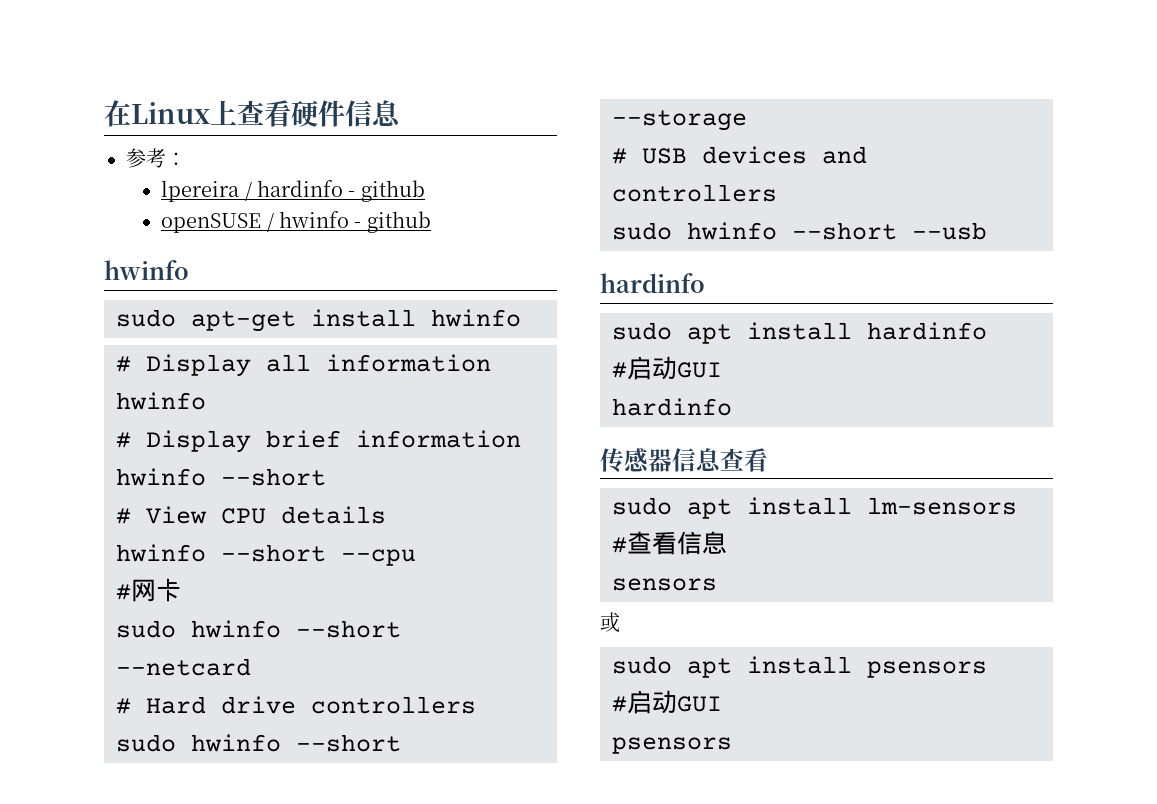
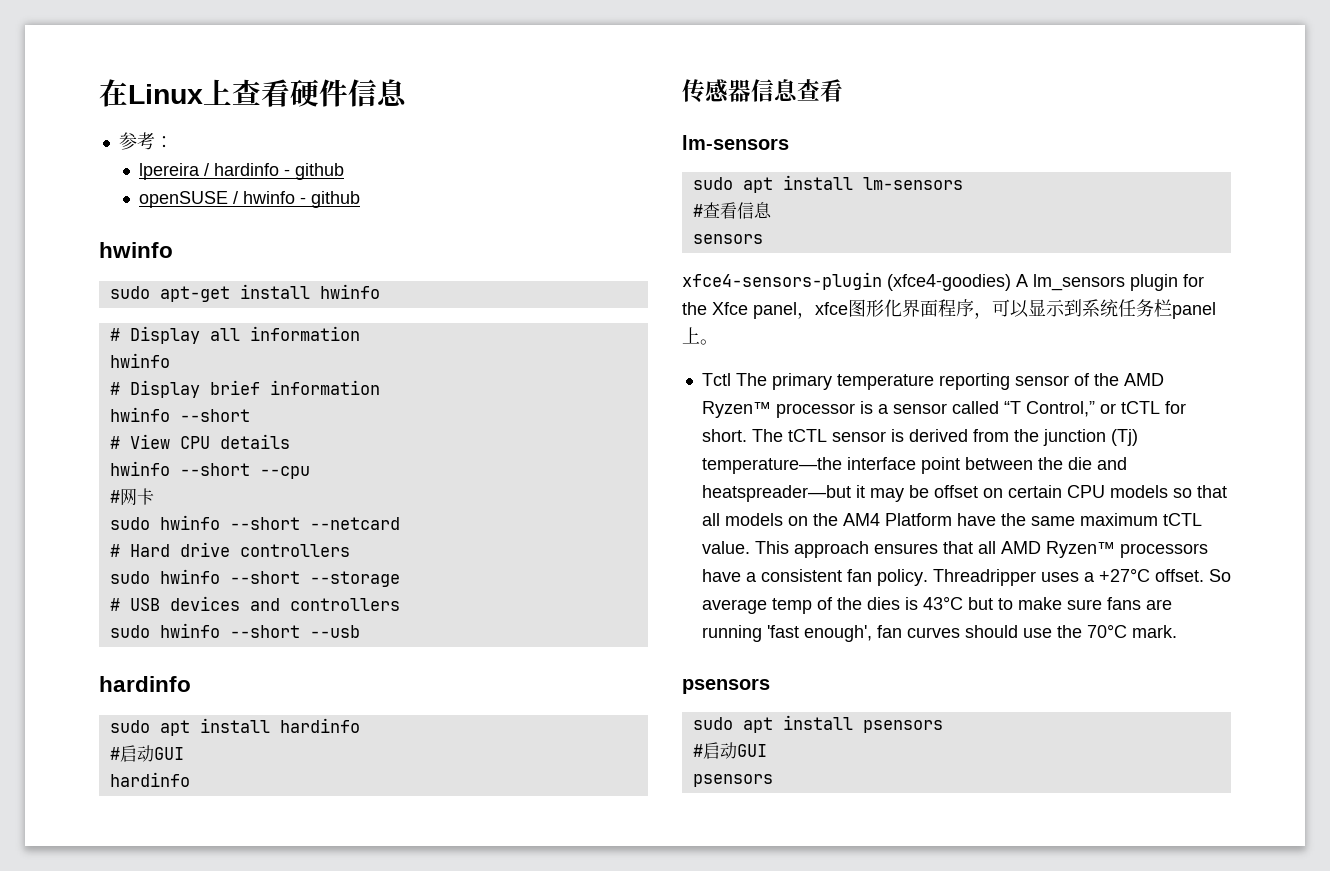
  传感器信息查看
+ lm-sensors
- 或
+ xfce4-sensors-plugin (xfce4-goodies) A lm_sensors plugin for the Xfce panel，xfce图形化界面程序，可以显示到系统任务栏panel上。
+ Tctl The primary temperature reporting sensor of the AMD Ryzen™ processor is a sensor called “T Control,” or tCTL for short. The tCTL sensor is derived from the junction (Tj) temperature—the interface point between the die and heatspreader—but it may be offset on certain CPU models so that all models on the AM4 Platform have the same maximum tCTL value. This approach ensures that all AMD Ryzen™ processors have a consistent fan policy. Threadripper uses a +27°C offset. So average temp of the dies is 43°C but to make sure fans are running 'fast enough', fan curves should use the 70°C mark.
+ psensors

